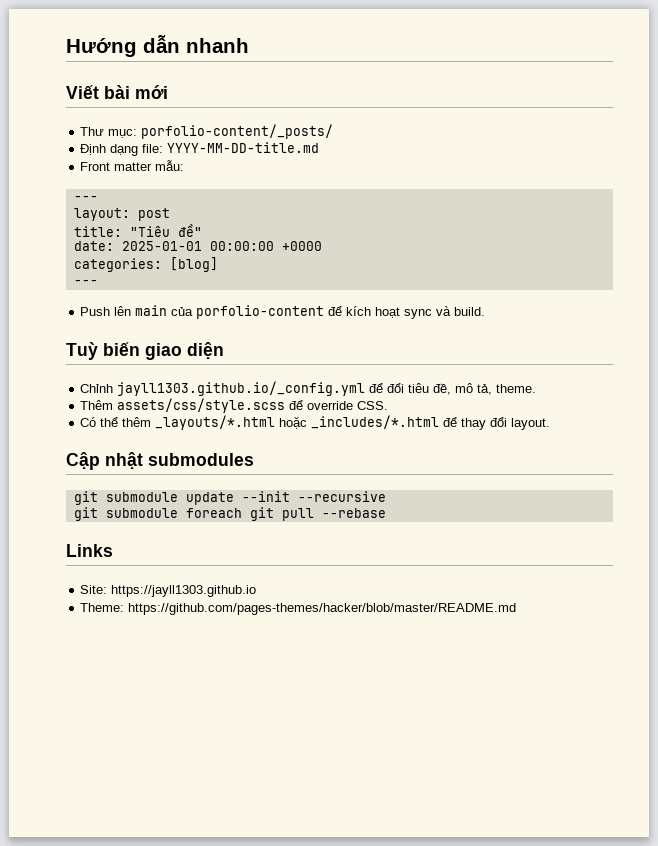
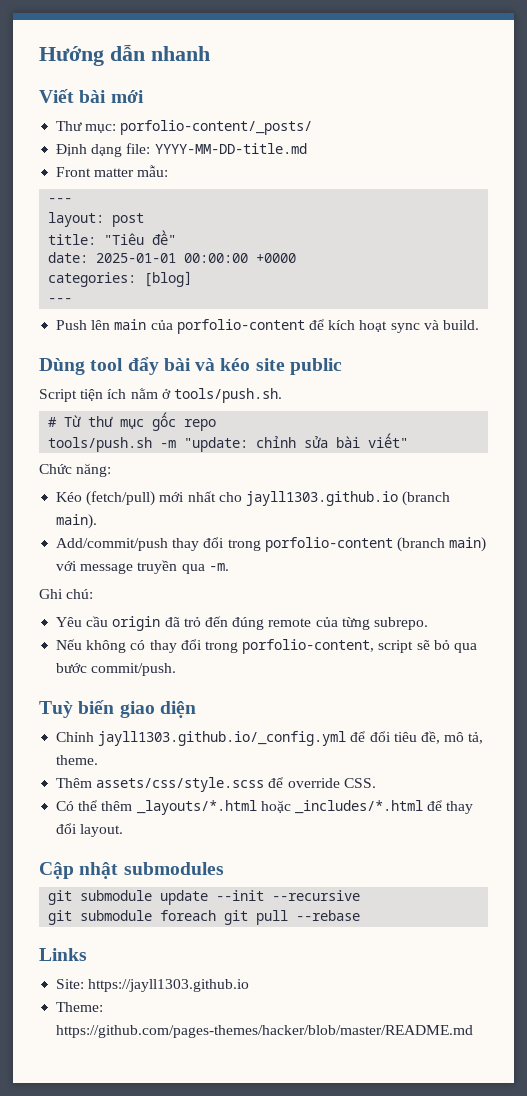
+ Dùng tool đẩy bài và kéo site public
+ Script tiện ích nằm ở tools/push.sh.
+ # Từ thư mục gốc repo
+ tools/push.sh -m "update: chỉnh sửa bài viết"
+ Chức năng:
+ Kéo (fetch/pull) mới nhất cho jayll1303.github.io (branch main).
+ Add/commit/push thay đổi trong porfolio-content (branch main) với message truyền qua -m.
+ Ghi chú:
+ Yêu cầu origin đã trỏ đến đúng remote của từng subrepo.
+ Nếu không có thay đổi trong porfolio-content, script sẽ bỏ qua bước commit/push.

